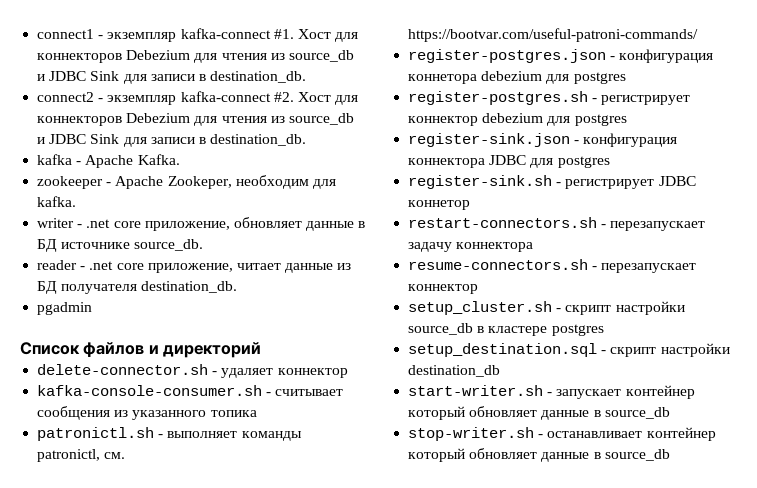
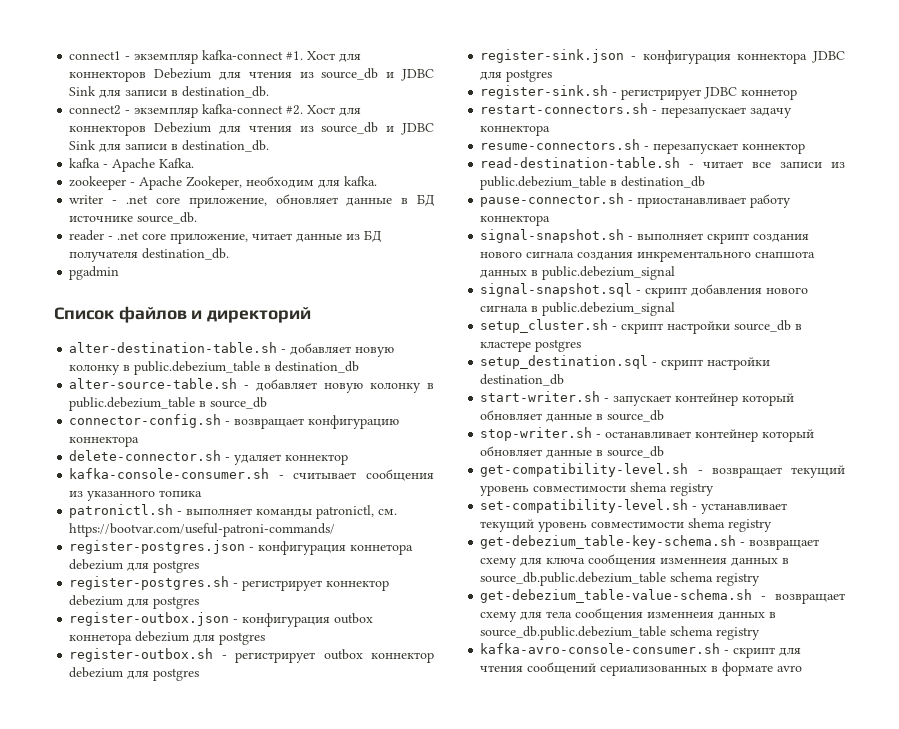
+ alter-destination-table.sh - добавляет новую колонку в public.debezium_table в destination_db
+ alter-source-table.sh - добавляет новую колонку в public.debezium_table в source_db
+ connector-config.sh - возвращает конфигурацию коннектора
+ register-outbox.json - конфигурация outbox коннетора debezium для postgres
+ register-outbox.sh - регистрирует outbox коннектор debezium для postgres
+ read-destination-table.sh - читает все записи из public.debezium_table в destination_db
+ pause-connector.sh - приостанавливает работу коннектора
+ signal-snapshot.sh - выполняет скрипт создания нового сигнала создания инкрементального снапшота данных в public.debezium_signal
+ signal-snapshot.sql - скрипт добавления нового сигнала в public.debezium_signal
+ get-compatibility-level.sh - возвращает текущий уровень совместимости shema registry
+ set-compatibility-level.sh - устанавливает текущий уровень совместимости shema registry
+ get-debezium_table-key-schema.sh - возвращает схему для ключа сообщения изменнеия данных в source_db.public.debezium_table schema registry
+ get-debezium_table-value-schema.sh - возвращает схему для тела сообщения изменнеия данных в source_db.public.debezium_table schema registry
+ kafka-avro-console-consumer.sh - скрипт для чтения сообщений сериализованных в формате avro

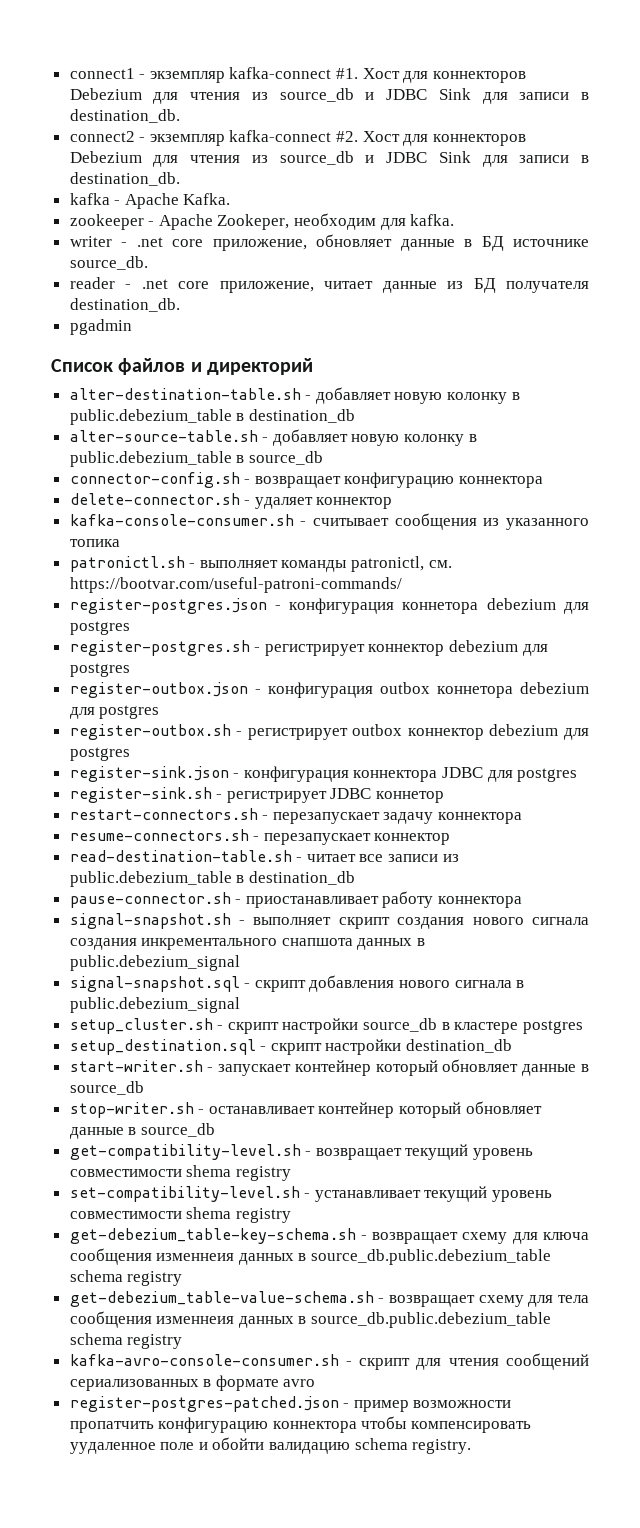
+ register-postgres-patched.json - пример возможности пропатчить конфигурацию коннектора чтобы компенсировать уудаленное поле и обойти валидацию schema registry.

